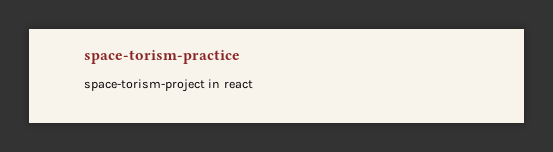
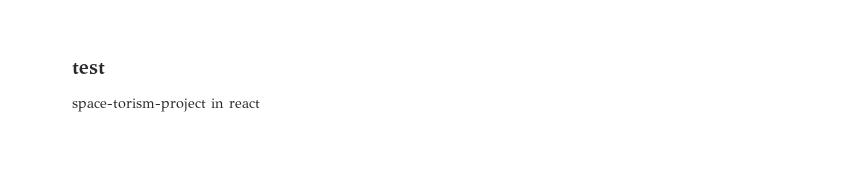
- space-torism-practice
+ test

